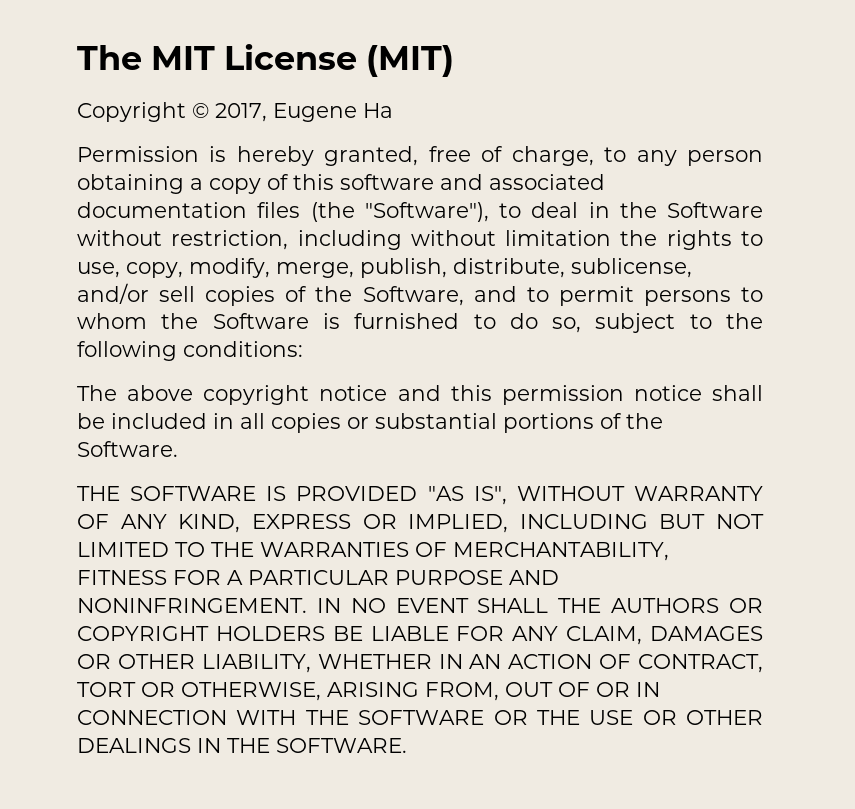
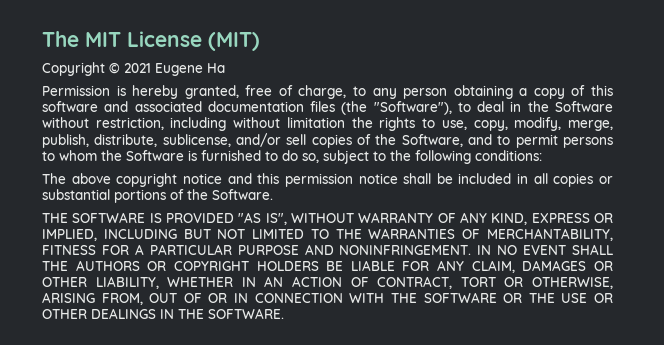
- Copyright © 2017, Eugene Ha
+ Copyright © 2021 Eugene Ha

